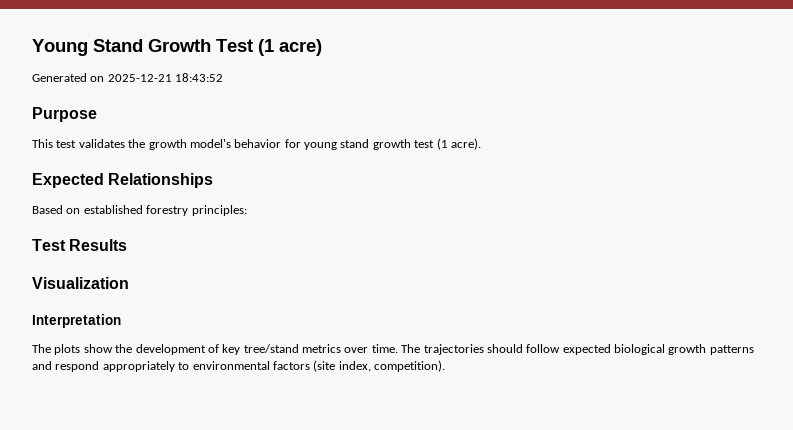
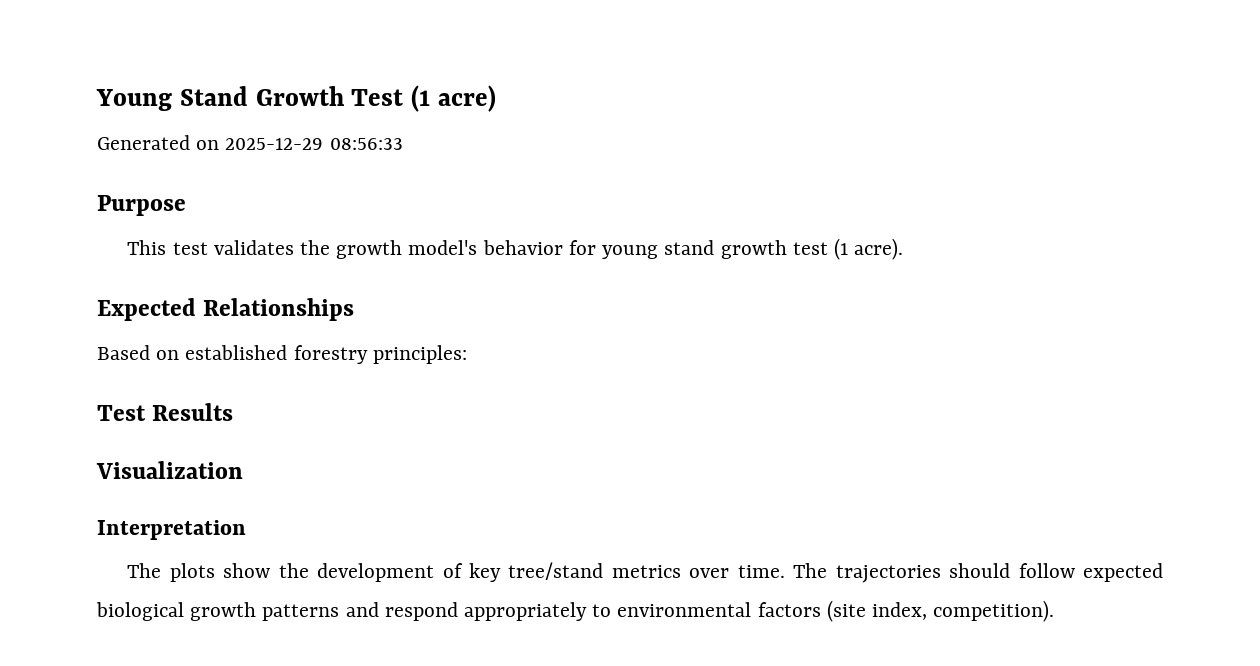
- Generated on 2025-12-21 18:43:52
+ Generated on 2025-12-29 08:56:33

